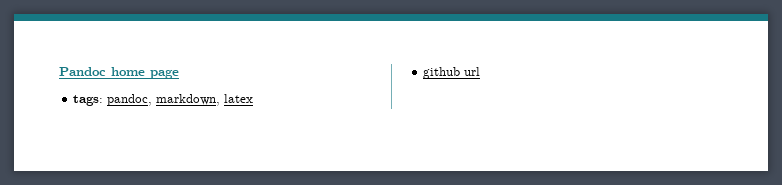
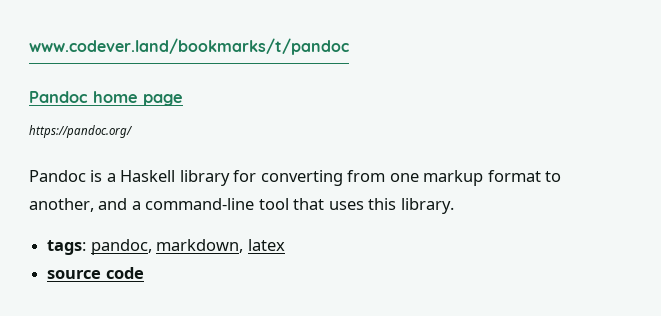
+ www.codever.land/bookmarks/t/pandoc
+ https://pandoc.org/
+ Pandoc is a Haskell library for converting from one markup format to another, and a command-line tool that uses this library.
- github url
+ source code

